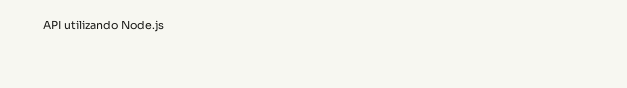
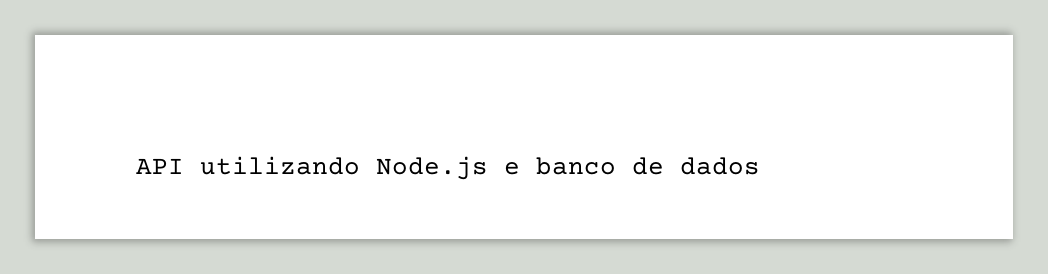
- API utilizando Node.js
+ API utilizando Node.js e banco de dados

